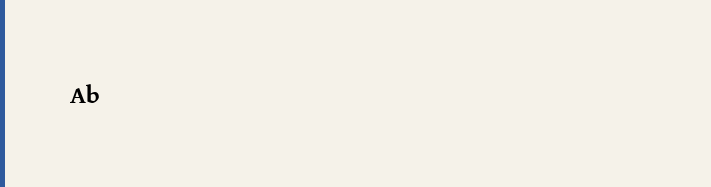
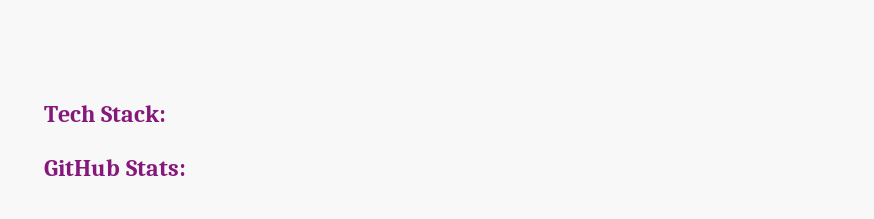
- Ab
+ Tech Stack:
+ GitHub Stats:

